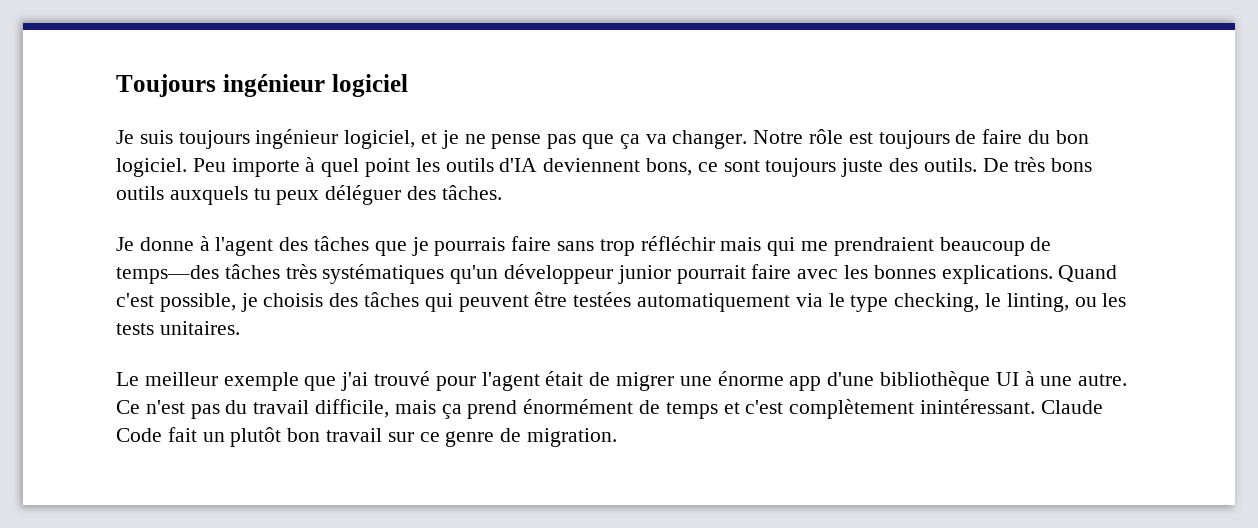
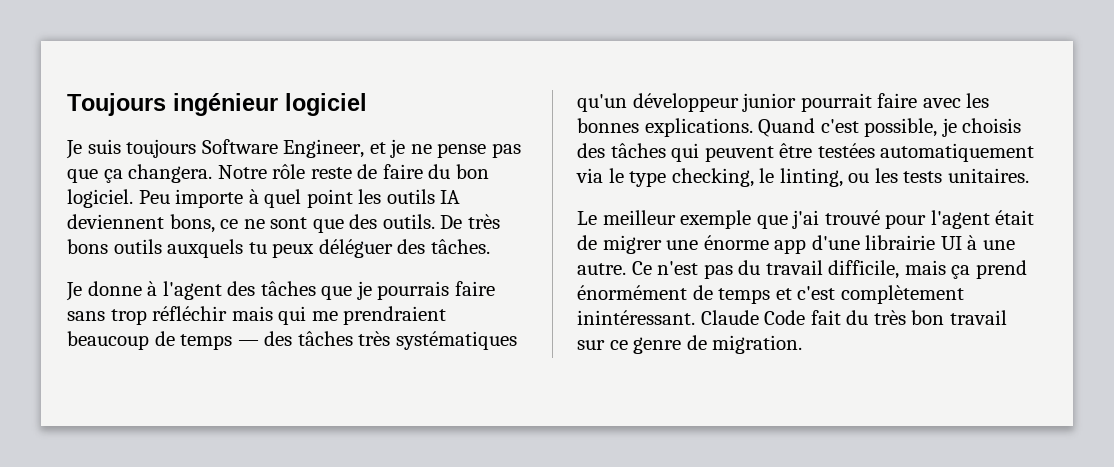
- Je suis toujours ingénieur logiciel, et je ne pense pas que ça va changer. Notre rôle est toujours de faire du bon logiciel.
+ Je suis toujours Software Engineer, et je ne pense pas que ça changera. Notre rôle reste de faire du bon logiciel.
- Peu importe à quel point les outils d'IA deviennent bons, ce sont toujours juste des outils.
+ Peu importe à quel point les outils IA deviennent bons, ce ne sont que des outils.
- Je donne à l'agent des tâches que je pourrais faire sans trop réfléchir mais qui me prendraient beaucoup de temps—des tâches très systématiques qu'un développeur junior pourrait faire avec les bonnes explications.
+ Je donne à l'agent des tâches que je pourrais faire sans trop réfléchir mais qui me prendraient beaucoup de temps — des tâches très systématiques qu'un développeur junior pourrait faire avec les bonnes explications.
- Le meilleur exemple que j'ai trouvé pour l'agent était de migrer une énorme app d'une bibliothèque UI à une autre.
+ Le meilleur exemple que j'ai trouvé pour l'agent était de migrer une énorme app d'une librairie UI à une autre.
- Claude Code fait un plutôt bon travail sur ce genre de migration.
+ Claude Code fait du très bon travail sur ce genre de migration.

